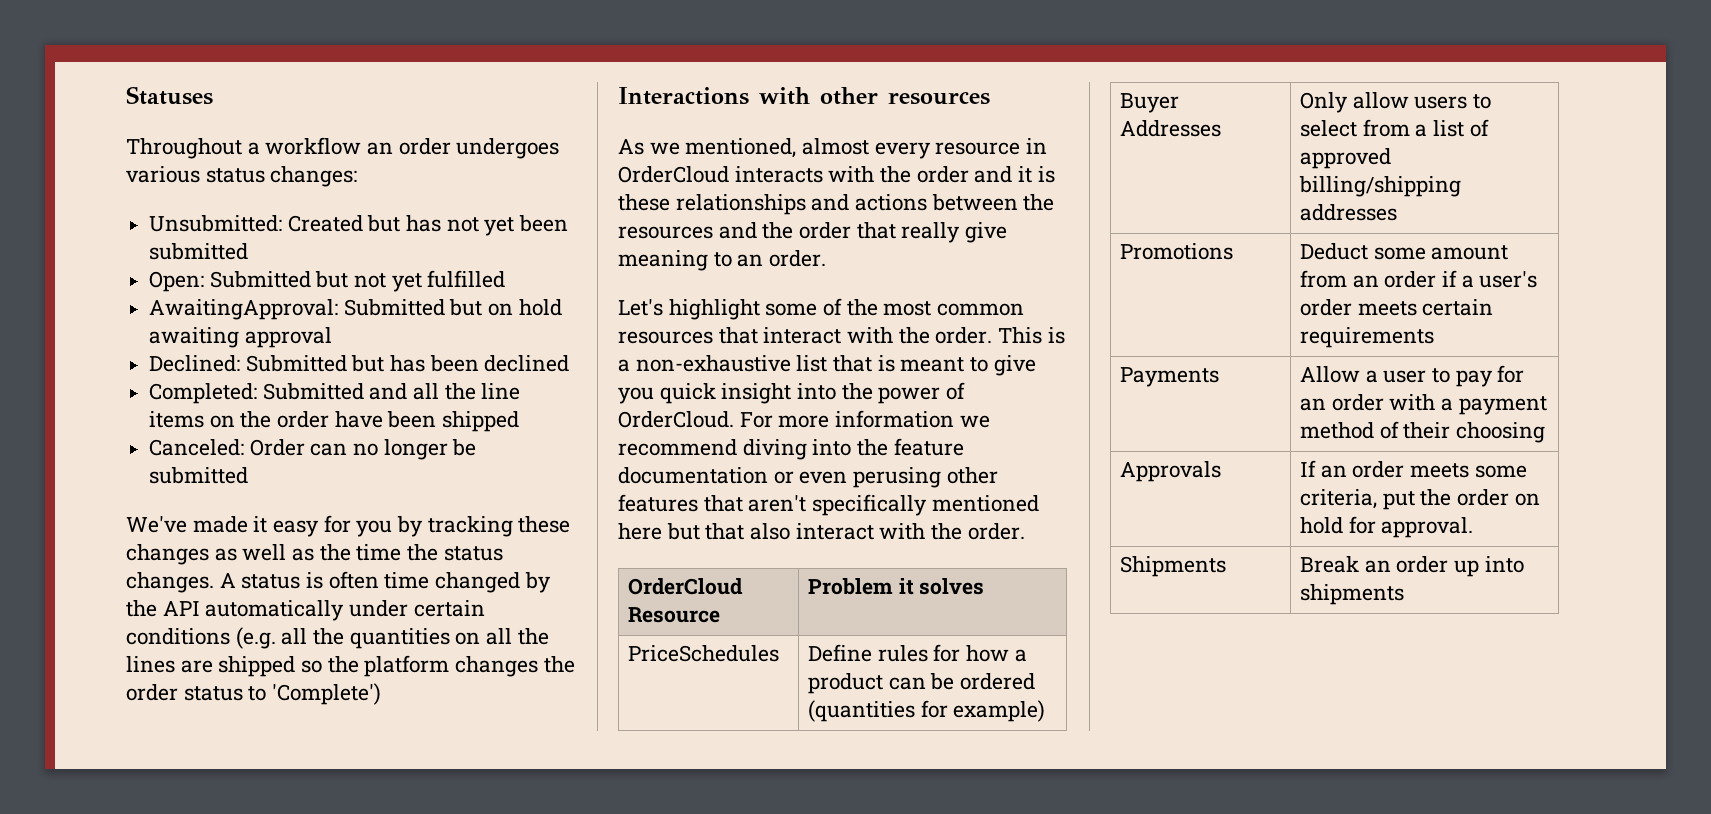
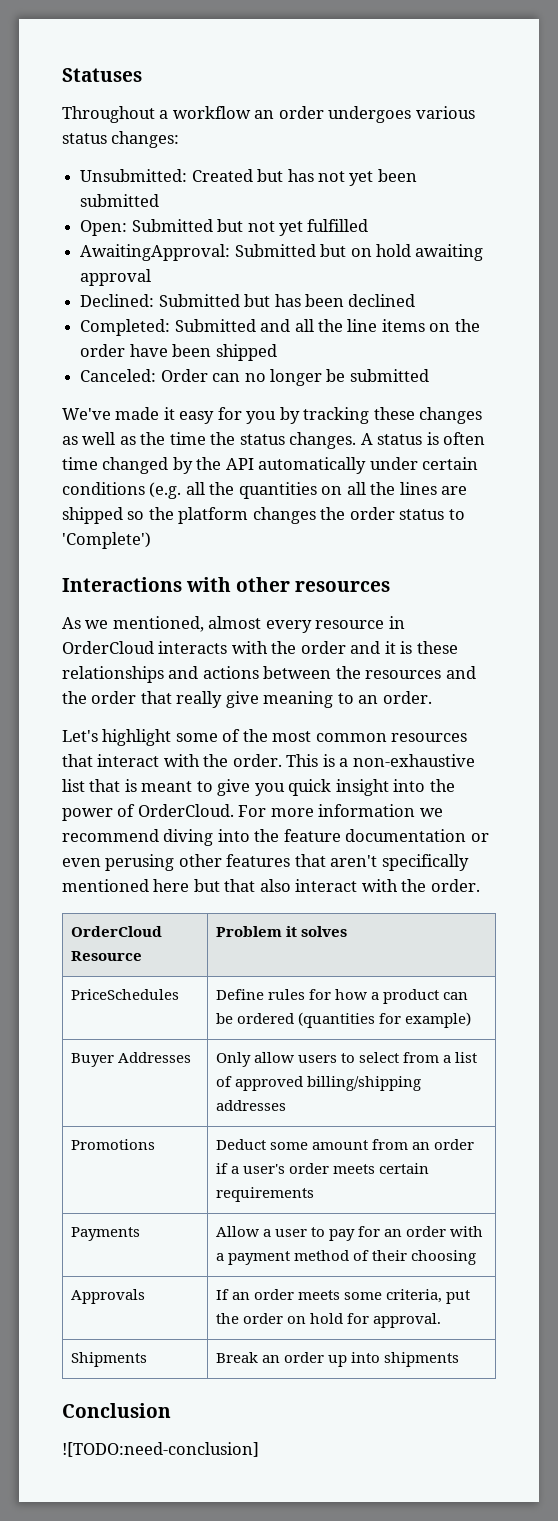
+ Conclusion
+ ![TODO:need-conclusion]

